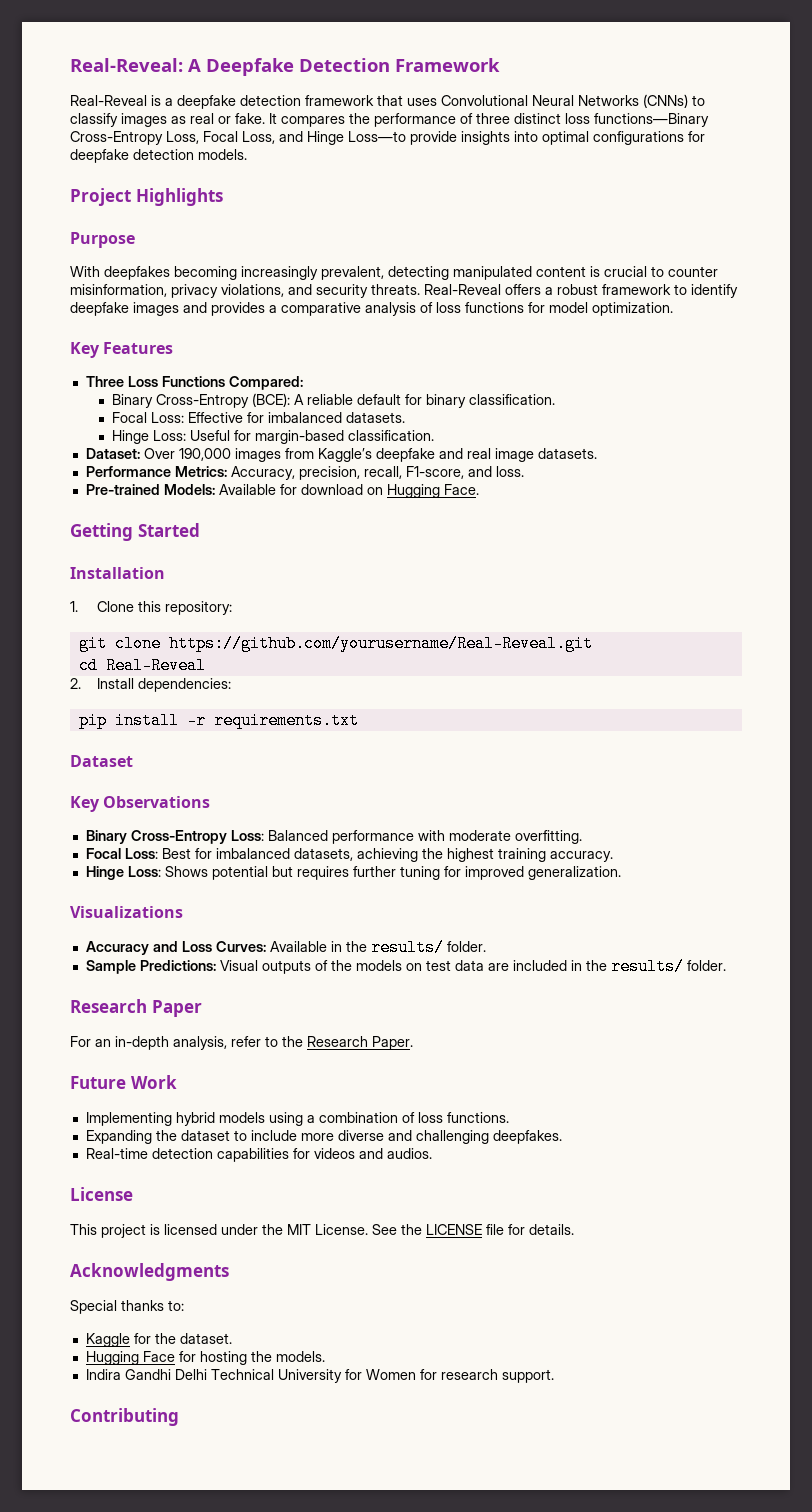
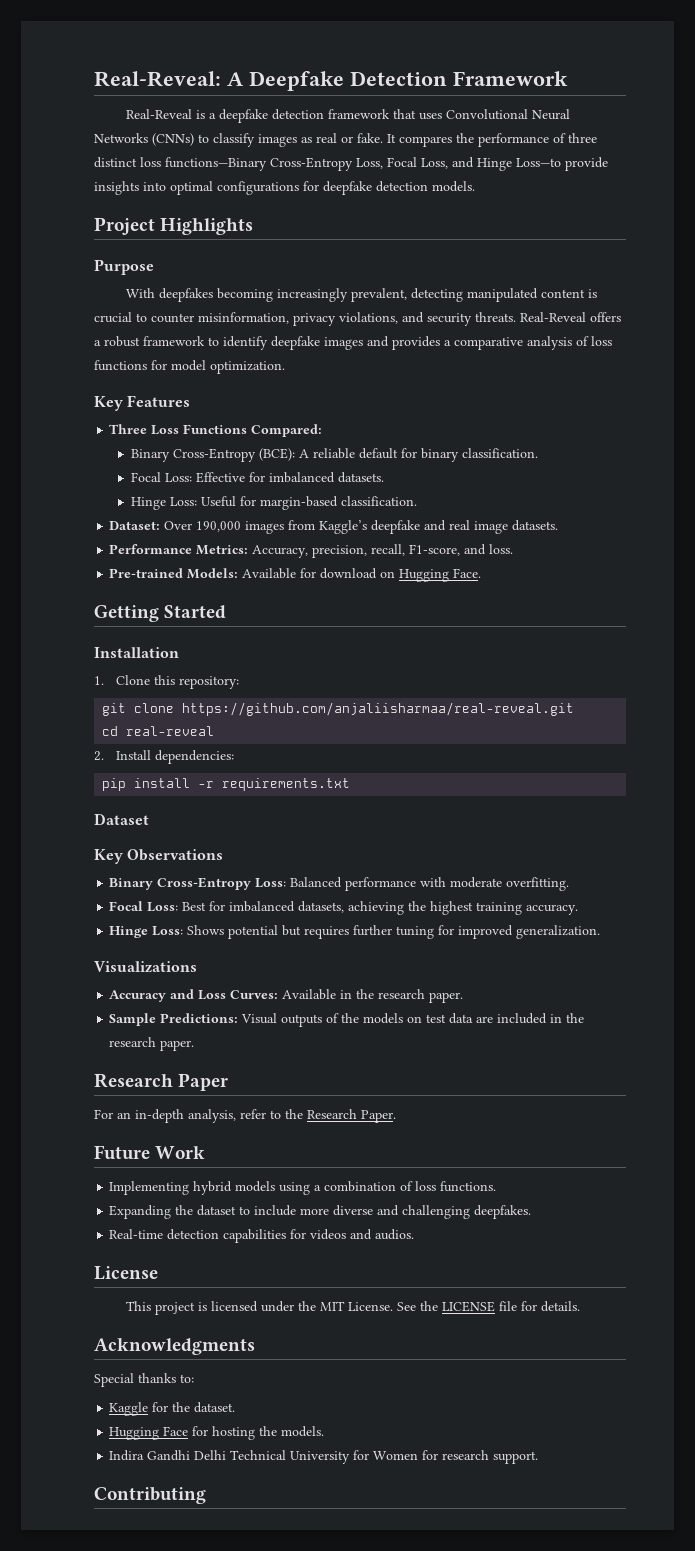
- git clone https://github.com/yourusername/Real-Reveal.git
+ git clone https://github.com/anjaliisharmaa/real-reveal.git
- cd Real-Reveal
+ cd real-reveal
- Accuracy and Loss Curves: Available in the results/ folder.
+ Accuracy and Loss Curves: Available in the research paper.
- Sample Predictions: Visual outputs of the models on test data are included in the results/ folder.
+ Sample Predictions: Visual outputs of the models on test data are included in the research paper.

